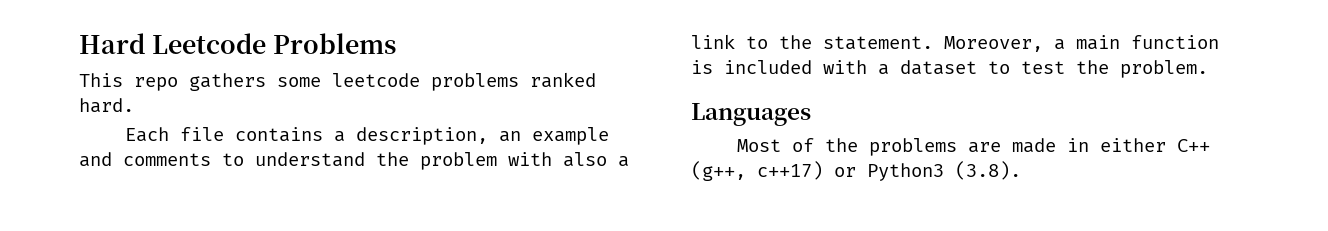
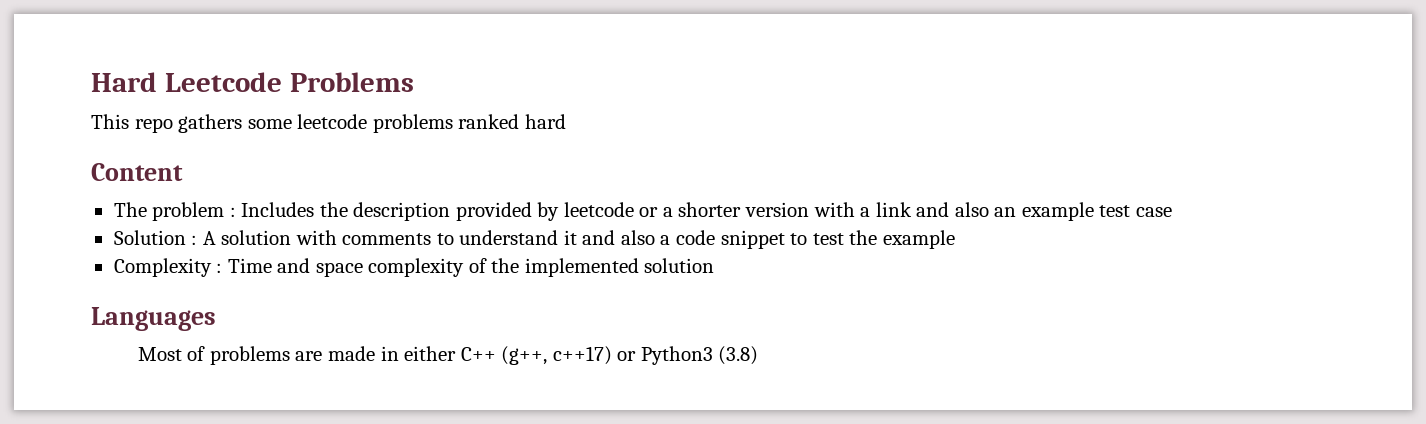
- This repo gathers some leetcode problems ranked hard.
- Each file contains a description, an example and comments to understand the problem with also a link to the statement. Moreover, a main function is included with a dataset to test the problem.
+ This repo gathers some leetcode problems ranked hard
+ Content
+ The problem : Includes the description provided by leetcode or a shorter version with a link and also an example test case
+ Solution : A solution with comments to understand it and also a code snippet to test the example
+ Complexity : Time and space complexity of the implemented solution
- Most of the problems are made in either C++ (g++, c++17) or Python3 (3.8).
+ Most of problems are made in either C++ (g++, c++17) or Python3 (3.8)

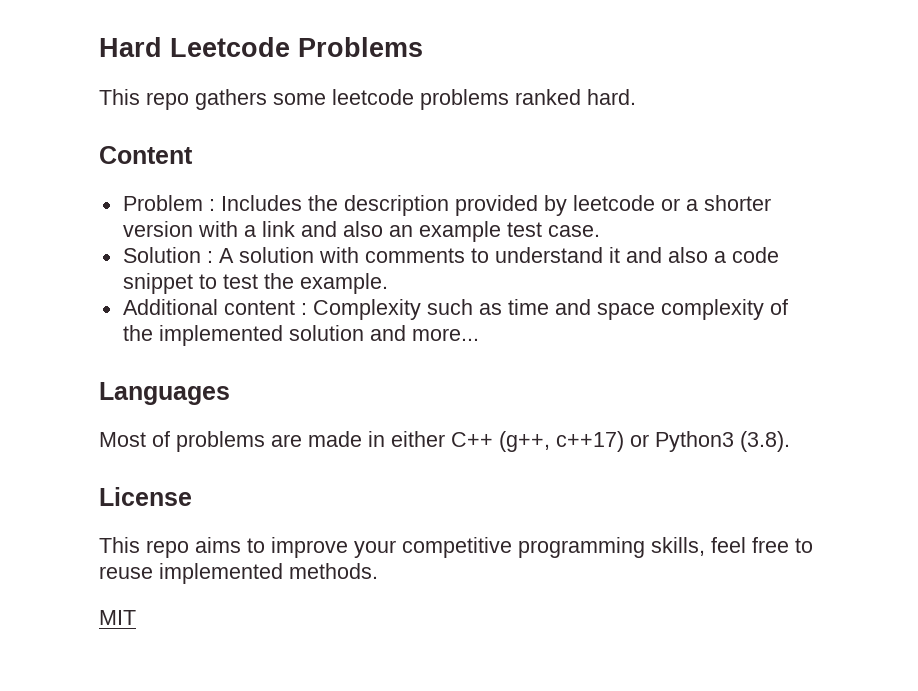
- This repo gathers some leetcode problems ranked hard
+ This repo gathers some leetcode problems ranked hard.
- The problem : Includes the description provided by leetcode or a shorter version with a link and also an example test case
+ Problem : Includes the description provided by leetcode or a shorter version with a link and also an example test case.
- Solution : A solution with comments to understand it and also a code snippet to test the example
- Complexity : Time and space complexity of the implemented solution
+ Solution : A solution with comments to understand it and also a code snippet to test the example.
+ Additional content : Complexity such as time and space complexity of the implemented solution and more...
- Most of problems are made in either C++ (g++, c++17) or Python3 (3.8)
+ Most of problems are made in either C++ (g++, c++17) or Python3 (3.8).
+ License
+ This repo aims to improve your competitive programming skills, feel free to reuse implemented methods.
+ MIT

